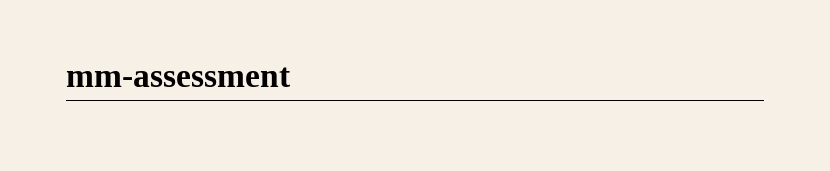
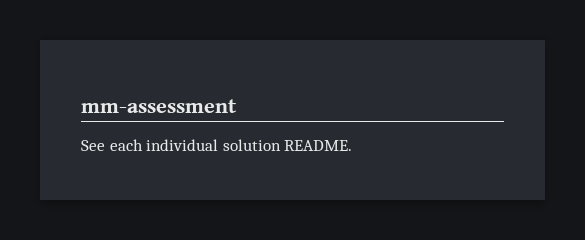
+ See each individual solution README.

